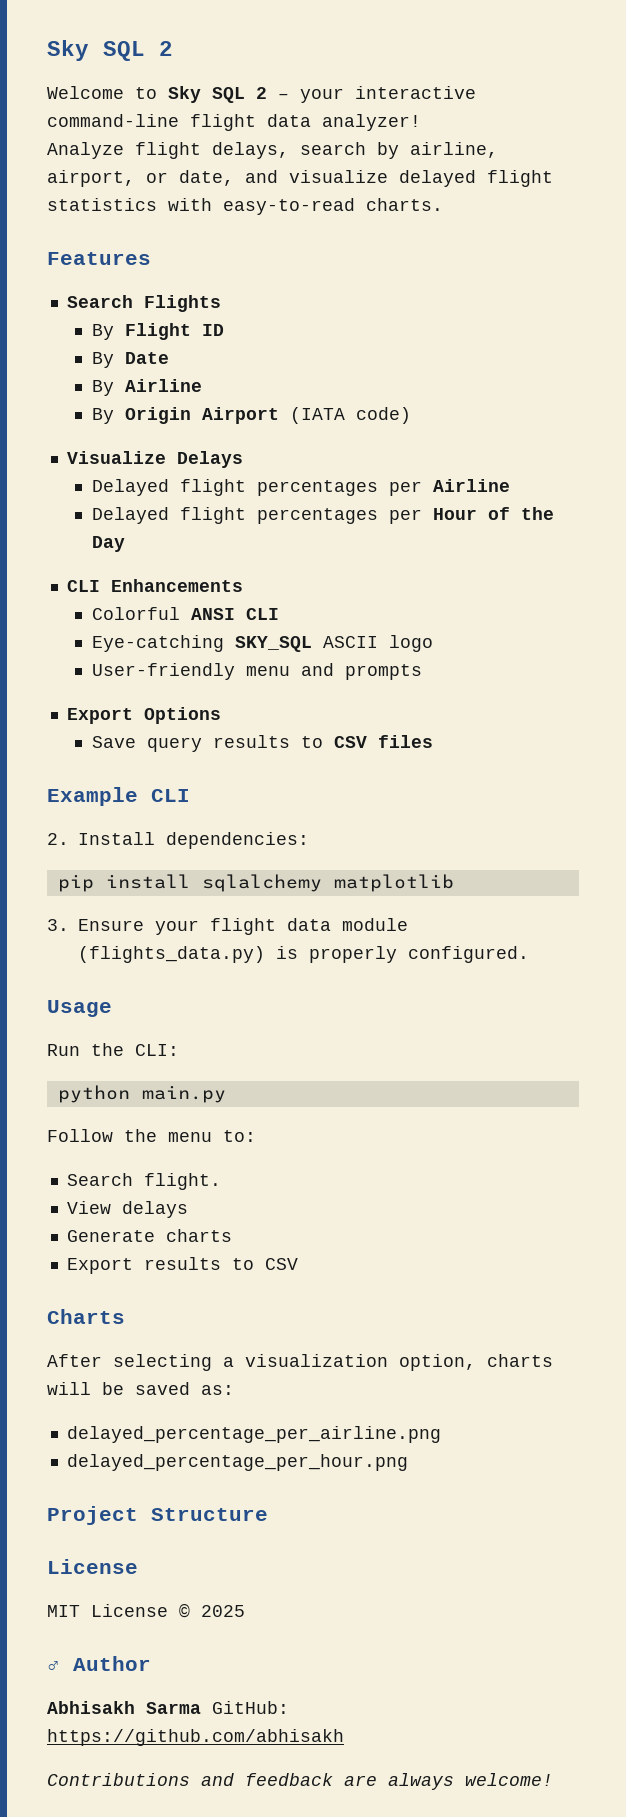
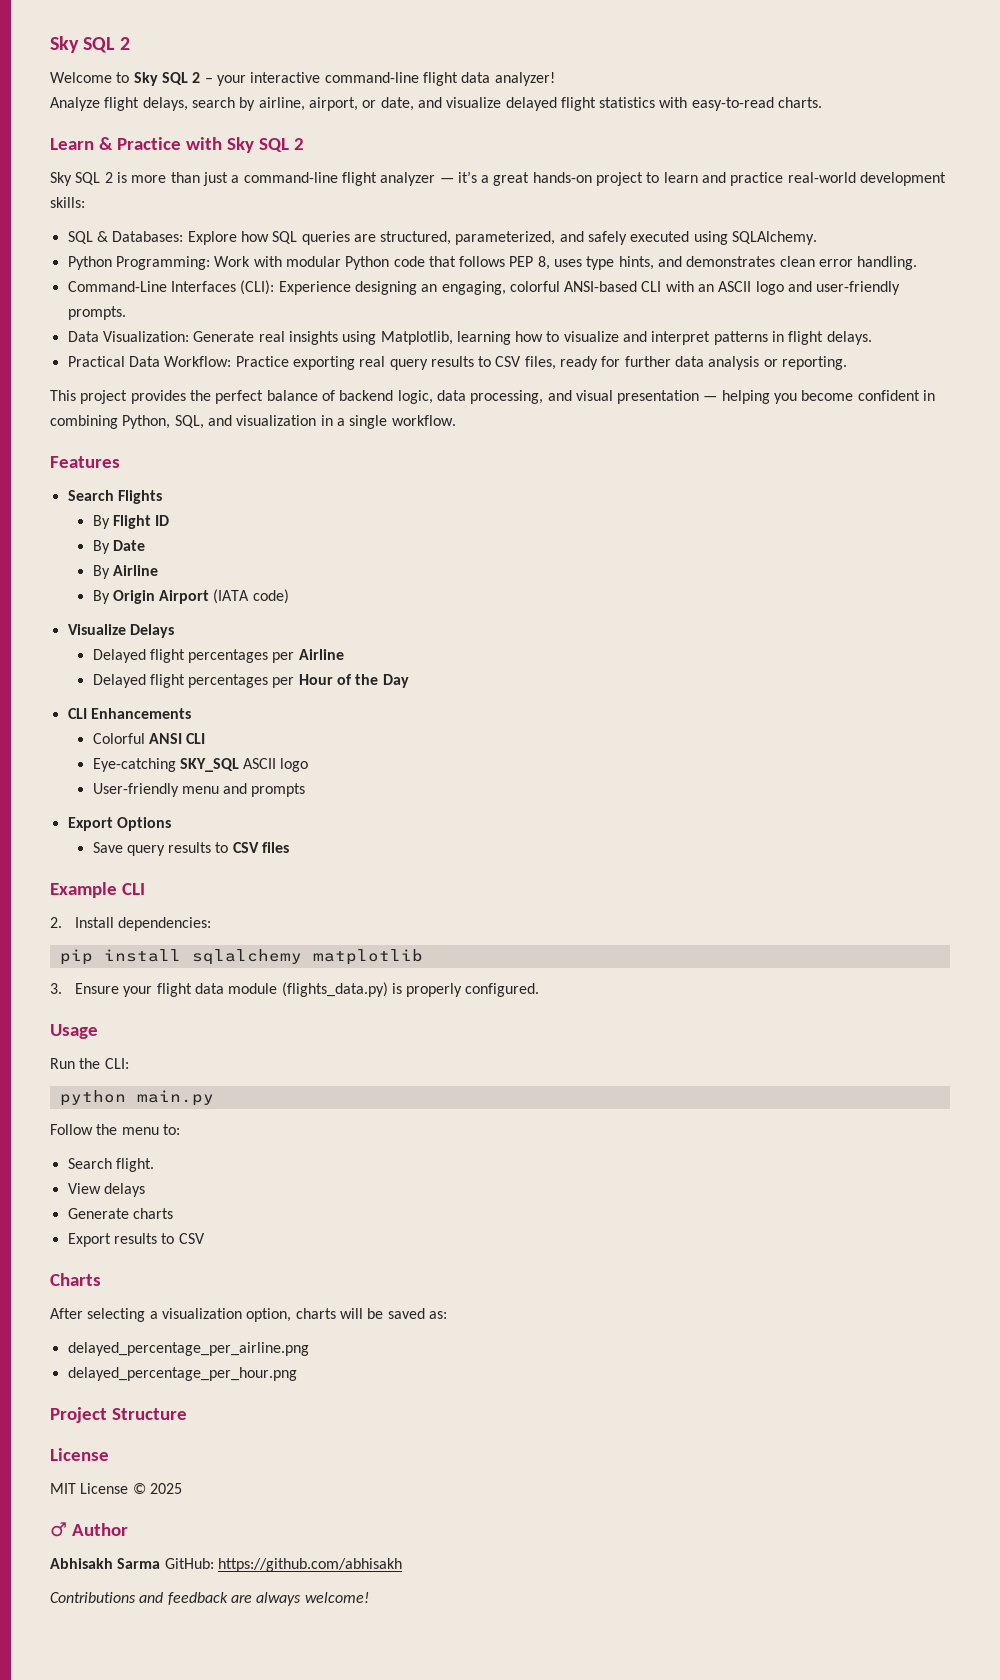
+ Learn & Practice with Sky SQL 2
+ Sky SQL 2 is more than just a command-line flight analyzer — it’s a great hands-on project to learn and practice real-world development skills:
+ SQL & Databases: Explore how SQL queries are structured, parameterized, and safely executed using SQLAlchemy.
+ Python Programming: Work with modular Python code that follows PEP 8, uses type hints, and demonstrates clean error handling.
+ Command-Line Interfaces (CLI): Experience designing an engaging, colorful ANSI-based CLI with an ASCII logo and user-friendly prompts.
+ Data Visualization: Generate real insights using Matplotlib, learning how to visualize and interpret patterns in flight delays.
+ Practical Data Workflow: Practice exporting real query results to CSV files, ready for further data analysis or reporting.
+ This project provides the perfect balance of backend logic, data processing, and visual presentation — helping you become confident in combining Python, SQL, and visualization in a single workflow.

